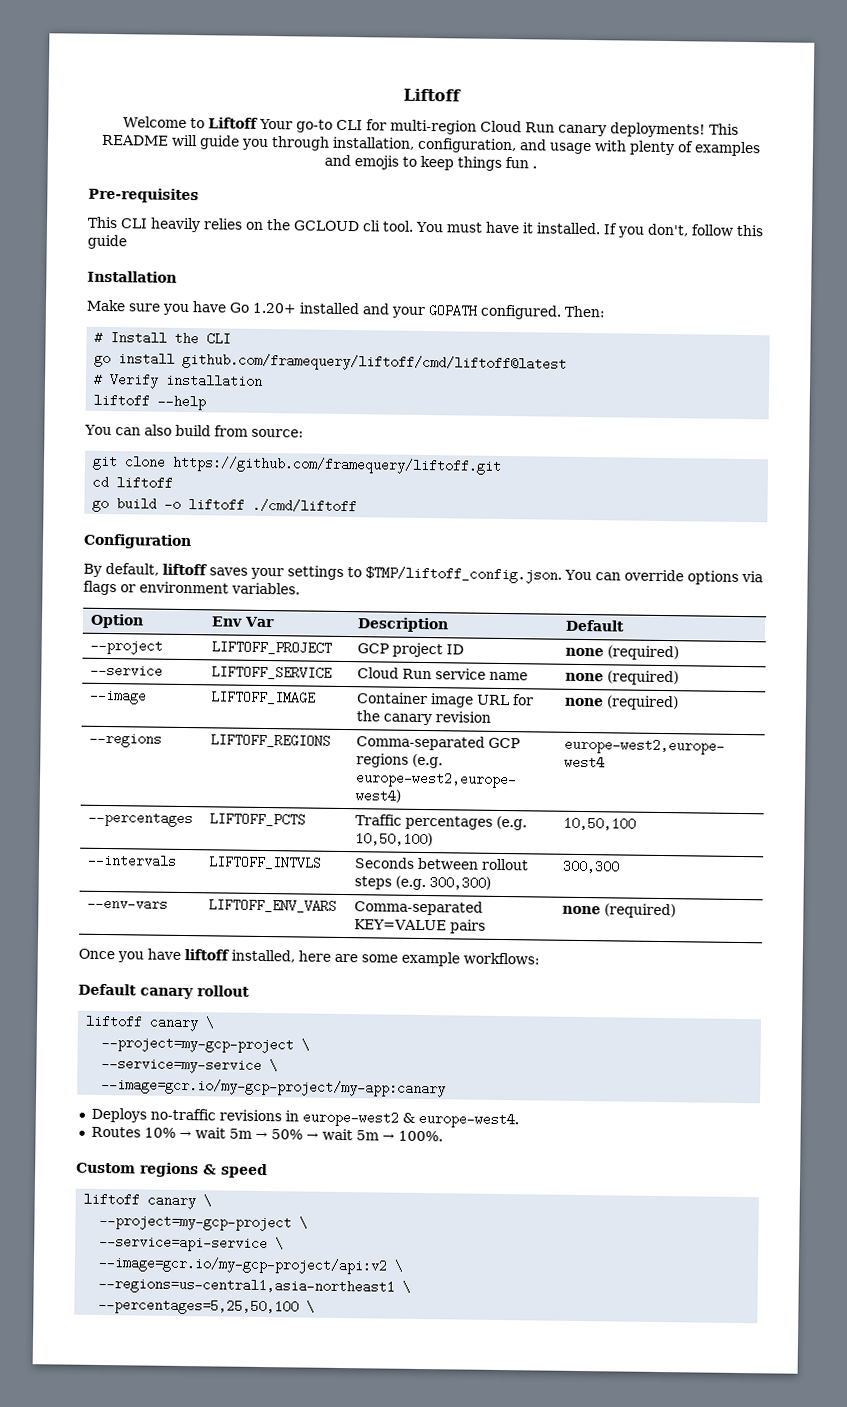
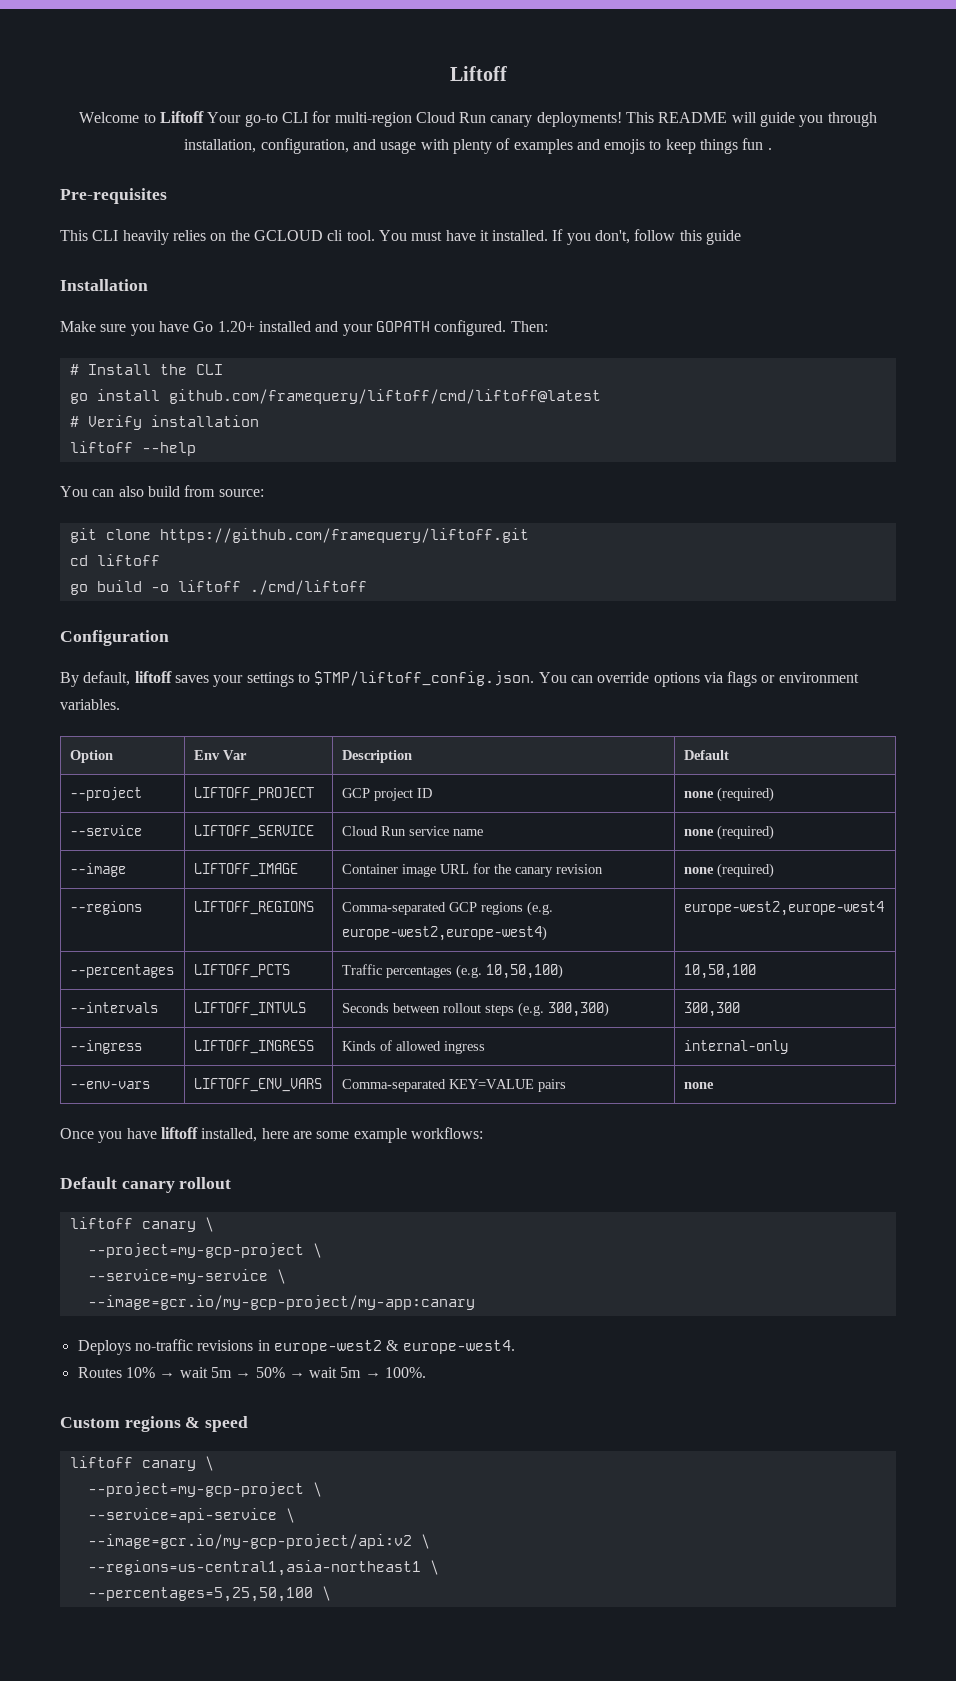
+ --ingress | LIFTOFF_INGRESS | Kinds of allowed ingress | internal-only
- --env-vars | LIFTOFF_ENV_VARS | Comma-separated KEY=VALUE pairs | none (required)
+ --env-vars | LIFTOFF_ENV_VARS | Comma-separated KEY=VALUE pairs | none

